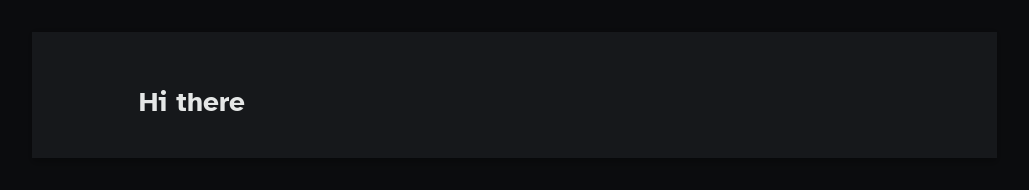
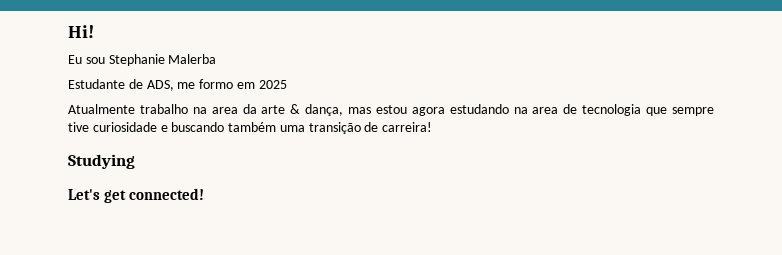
- Hi there
+ Hi!
+ Eu sou Stephanie Malerba
+ Estudante de ADS, me formo em 2025
+ Atualmente trabalho na area da arte & dança, mas estou agora estudando na area de tecnologia que sempre tive curiosidade e buscando também uma transição de carreira!
+ Studying
+ Let's get connected!

